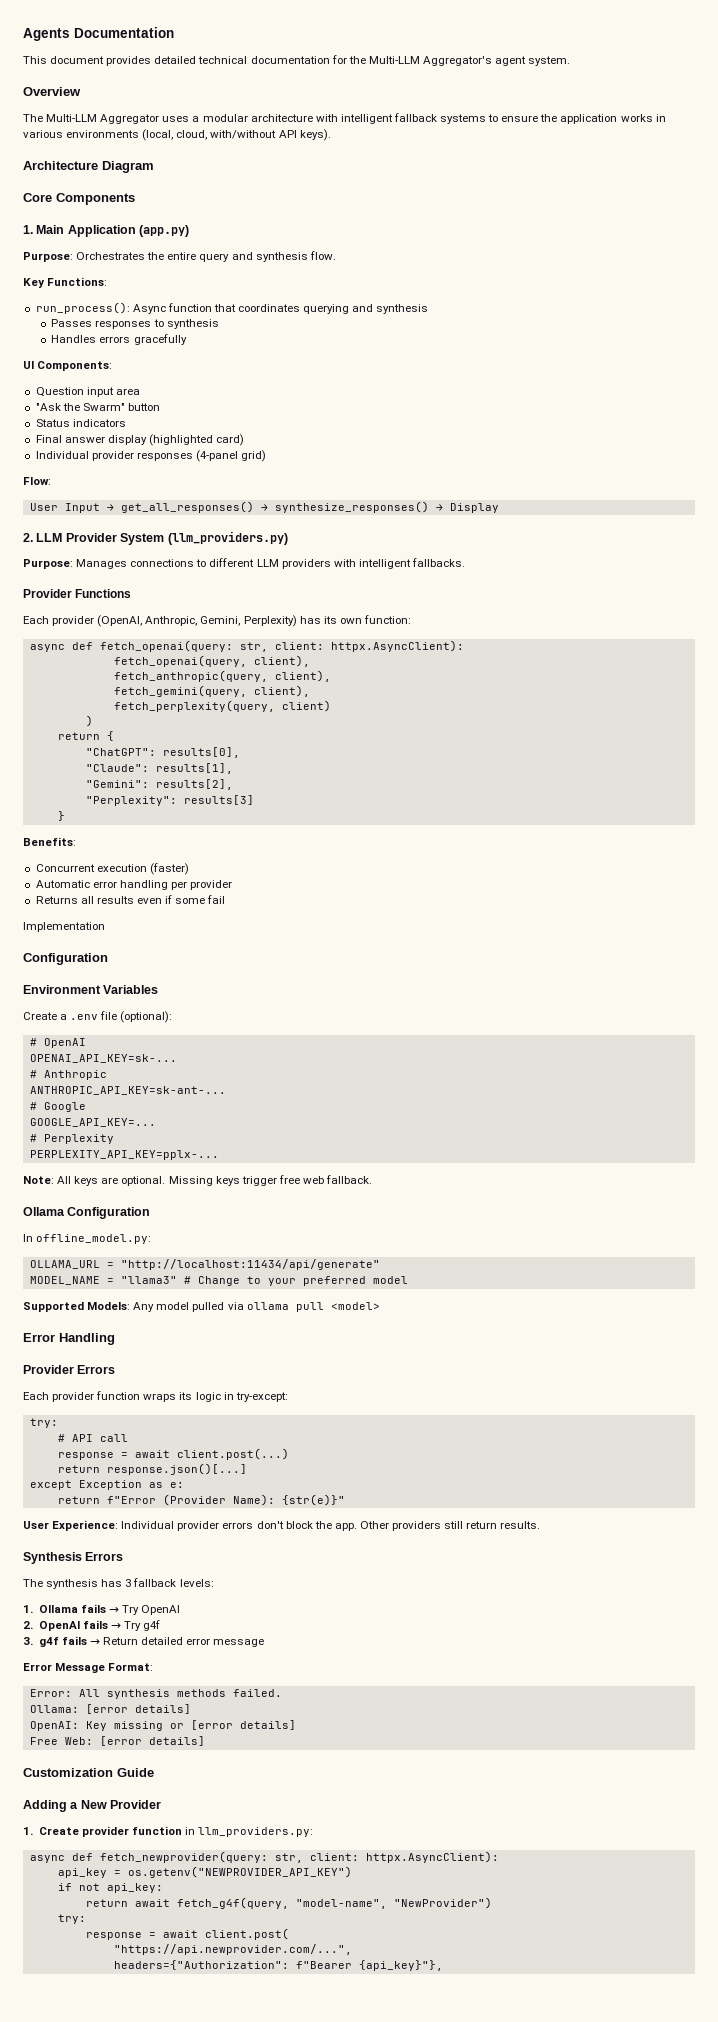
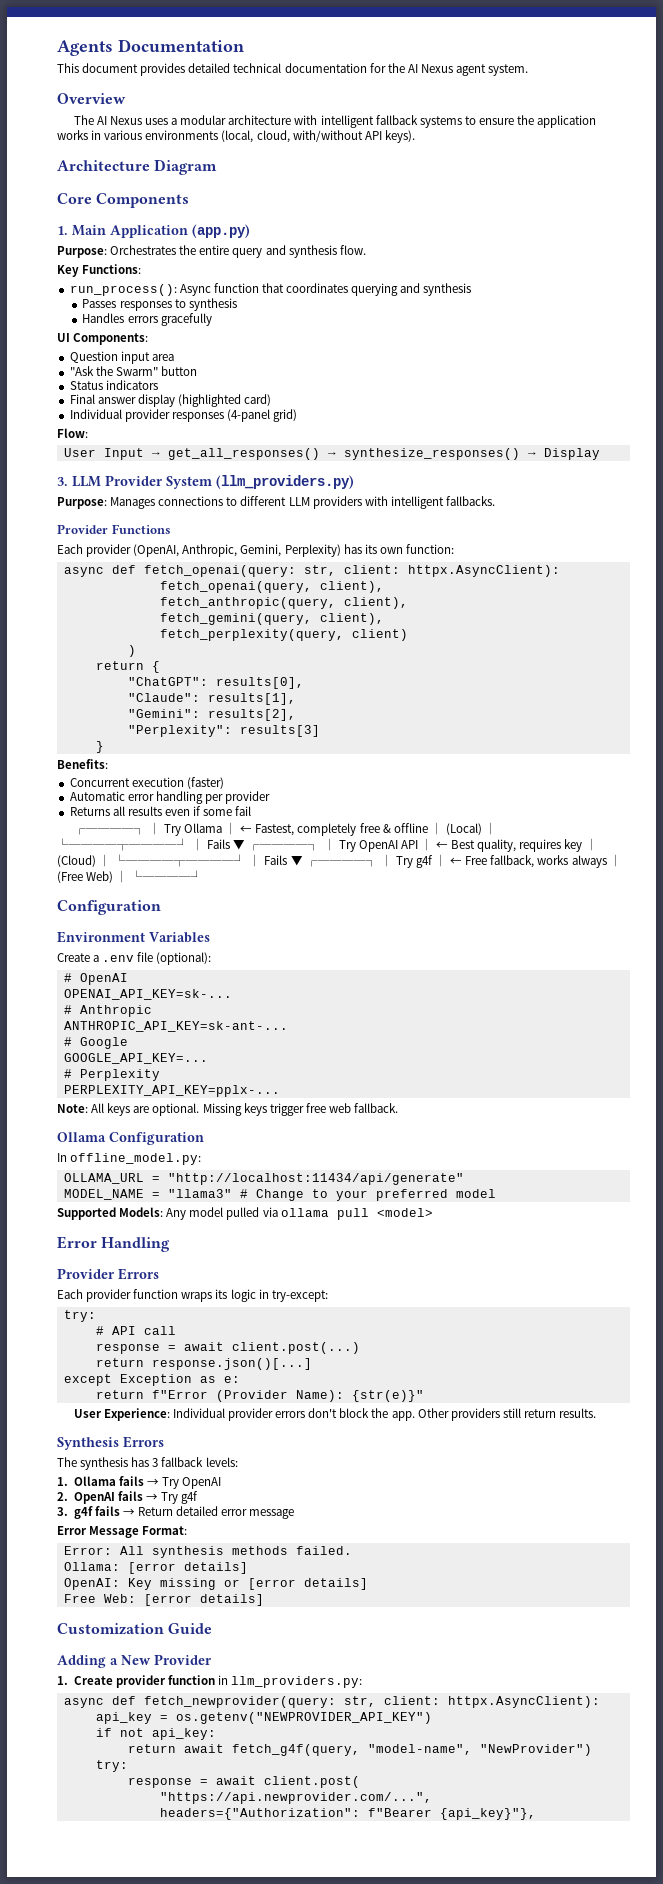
- This document provides detailed technical documentation for the Multi-LLM Aggregator's agent system.
+ This document provides detailed technical documentation for the AI Nexus agent system.
- The Multi-LLM Aggregator uses a modular architecture with intelligent fallback systems to ensure the application works in various environments (local, cloud, with/without API keys).
+ The AI Nexus uses a modular architecture with intelligent fallback systems to ensure the application works in various environments (local, cloud, with/without API keys).
- 2. LLM Provider System (llm_providers.py)
+ 3. LLM Provider System (llm_providers.py)
- Implementation
+ ┌────┐ │ Try Ollama │ ← Fastest, completely free & offline │ (Local) │ └────┬────┘ │ Fails ▼ ┌────┐ │ Try OpenAI API │ ← Best quality, requires key │ (Cloud) │ └────┬────┘ │ Fails ▼ ┌────┐ │ Try g4f │ ← Free fallback, works always │ (Free Web) │ └────┘

